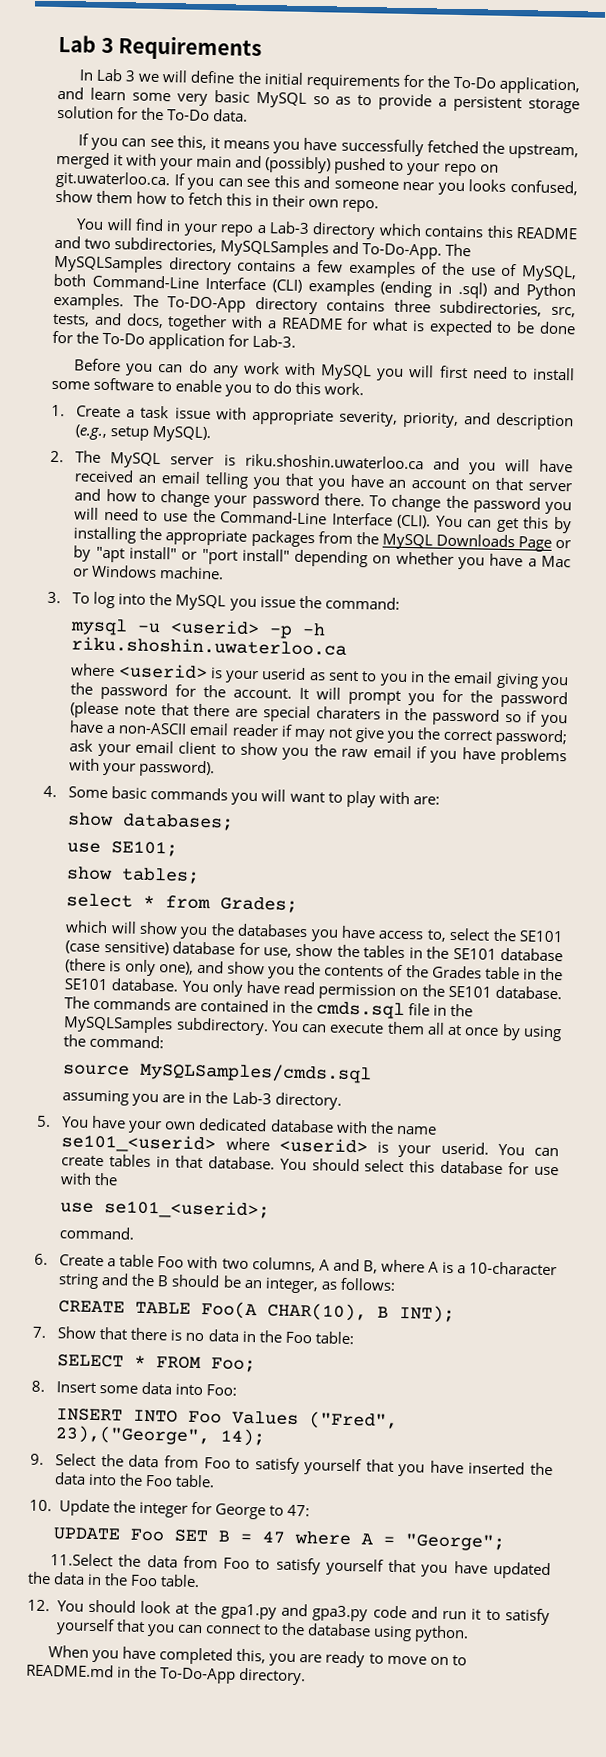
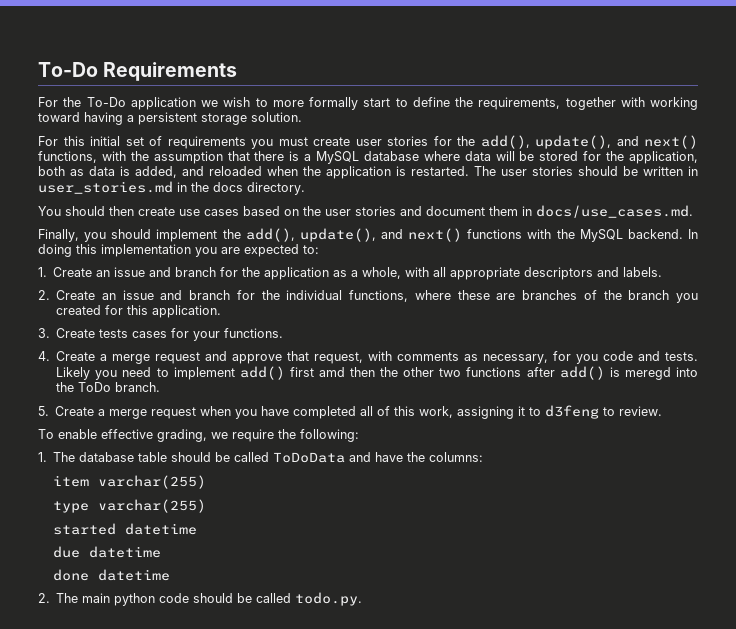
- Lab 3 Requirements
+ To-Do Requirements
- In Lab 3 we will define the initial requirements for the To-Do application, and learn some very basic MySQL so as to provide a persistent storage solution for the To-Do data.
- If you can see this, it means you have successfully fetched the upstream, merged it with your main and (possibly) pushed to your repo on git.uwaterloo.ca. If you can see this and someone near you looks confused, show them how to fetch this in their own repo.
- You will find in your repo a Lab-3 directory which contains this README and two subdirectories, MySQLSamples and To-Do-App. The MySQLSamples directory contains a few examples of the use of MySQL, both Command-Line Interface (CLI) examples (ending in .sql) and Python examples. The To-DO-App directory contains three subdirectories, src, tests, and docs, together with a README for what is expected to be done for the To-Do application for Lab-3.
- Before you can do any work with MySQL you will first need to install some software to enable you to do this work.
- 1. Create a task issue with appropriate severity, priority, and description (e.g., setup MySQL).
- 2. The MySQL server is riku.shoshin.uwaterloo.ca and you will have received an email telling you that you have an account on that server and how to change your password there. To change the password you will need to use the Command-Line Interface (CLI). You can get this by installing the appropriate packages from the MySQL Downloads Page or by "apt install" or "port install" depending on whether you have a Mac or Windows machine.
- 3. To log into the MySQL you issue the command:
- mysql -u <userid> -p -h riku.shoshin.uwaterloo.ca
- where <userid> is your userid as sent to you in the email giving you the password for the account. It will prompt you for the password (please note that there are special charaters in the password so if you have a non-ASCII email reader if may not give you the correct password; ask your email client to show you the raw email if you have problems with your password).
- 4. Some basic commands you will want to play with are:
- show databases;
- use SE101;
- show tables;
- select * from Grades;
- which will show you the databases you have access to, select the SE101 (case sensitive) database for use, show the tables in the SE101 database (there is only one), and show you the contents of the Grades table in the SE101 database. You only have read permission on the SE101 database. The commands are contained in the cmds.sql file in the MySQLSamples subdirectory. You can execute them all at once by using the command:
- source MySQLSamples/cmds.sql
- assuming you are in the Lab-3 directory.
- 5. You have your own dedicated database with the name se101_<userid> where <userid> is your userid. You can create tables in that database. You should select this database for use with the
- use se101_<userid>;
- command.
- 6. Create a table Foo with two columns, A and B, where A is a 10-character string and the B should be an integer, as follows:
- CREATE TABLE Foo(A CHAR(10), B INT);
- 7. Show that there is no data in the Foo table:
- SELECT * FROM Foo;
- 8. Insert some data into Foo:
- INSERT INTO Foo Values ("Fred", 23),("George", 14);
- 9. Select the data from Foo to satisfy yourself that you have inserted the data into the Foo table.
- 10. Update the integer for George to 47:
- UPDATE Foo SET B = 47 where A = "George";
- 11.Select the data from Foo to satisfy yourself that you have updated the data in the Foo table.
- 12. You should look at the gpa1.py and gpa3.py code and run it to satisfy yourself that you can connect to the database using python.
- When you have completed this, you are ready to move on to README.md in the To-Do-App directory.
+ For the To-Do application we wish to more formally start to define the requirements, together with working toward having a persistent storage solution.
+ For this initial set of requirements you must create user stories for the add(), update(), and next() functions, with the assumption that there is a MySQL database where data will be stored for the application, both as data is added, and reloaded when the application is restarted. The user stories should be written in user_stories.md in the docs directory.
+ You should then create use cases based on the user stories and document them in docs/use_cases.md.
+ Finally, you should implement the add(), update(), and next() functions with the MySQL backend. In doing this implementation you are expected to:
+ 1. Create an issue and branch for the application as a whole, with all appropriate descriptors and labels.
+ 2. Create an issue and branch for the individual functions, where these are branches of the branch you created for this application.
+ 3. Create tests cases for your functions.
+ 4. Create a merge request and approve that request, with comments as necessary, for you code and tests. Likely you need to implement add() first amd then the other two functions after add() is meregd into the ToDo branch.
+ 5. Create a merge request when you have completed all of this work, assigning it to d3feng to review.
+ To enable effective grading, we require the following:
+ 1. The database table should be called ToDoData and have the columns:
+ item varchar(255)
+ type varchar(255)
+ started datetime
+ due datetime
+ done datetime
+ 2. The main python code should be called todo.py.

